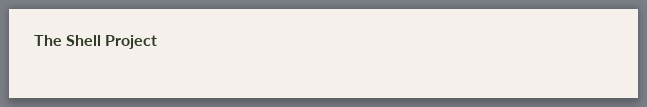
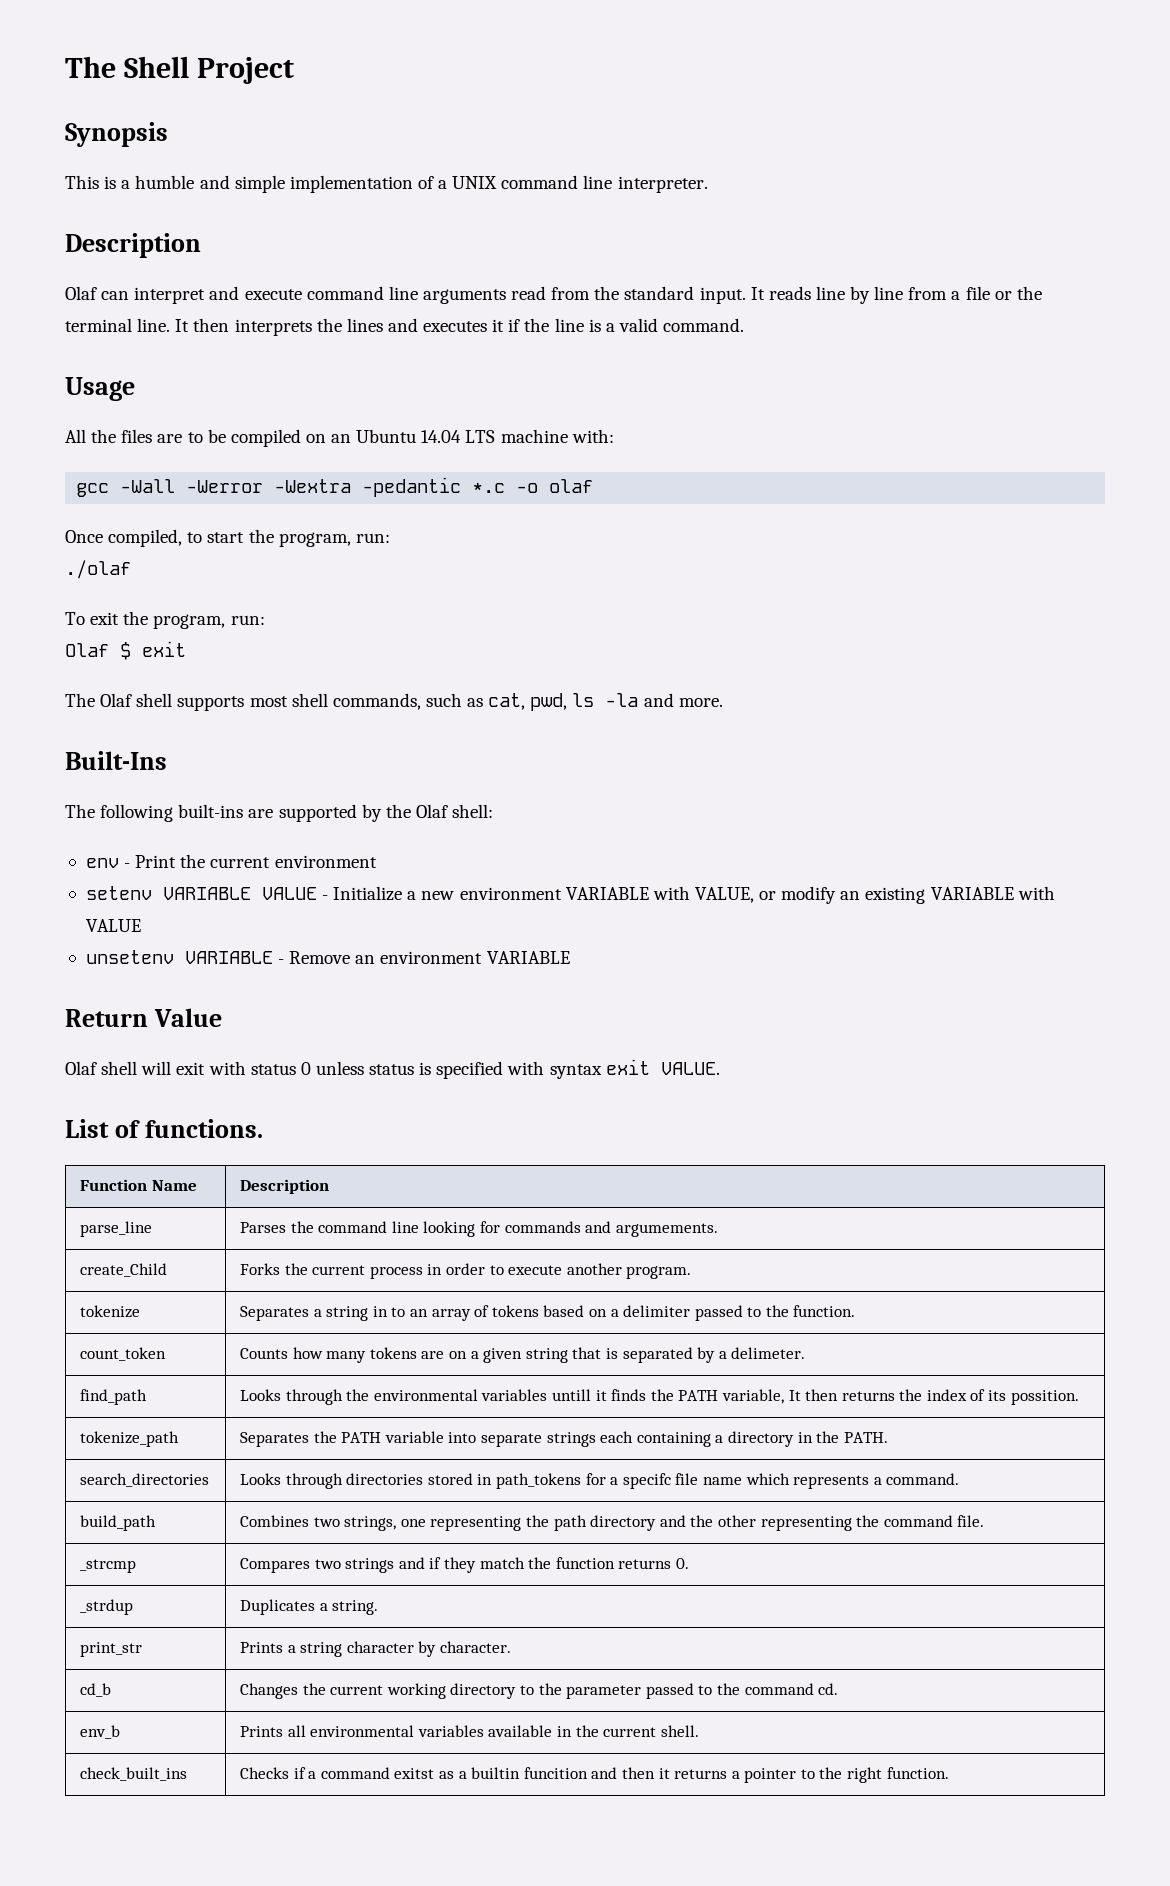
+ Synopsis
+ This is a humble and simple implementation of a UNIX command line interpreter.
+ Description
+ Olaf can interpret and execute command line arguments read from the standard input. It reads line by line from a file or the terminal line. It then interprets the lines and executes it if the line is a valid command.
+ Usage
+ All the files are to be compiled on an Ubuntu 14.04 LTS machine with:
+ gcc -Wall -Werror -Wextra -pedantic *.c -o olaf
+ Once compiled, to start the program, run:
+ ./olaf
+ To exit the program, run:
+ Olaf $ exit
+ The Olaf shell supports most shell commands, such as cat, pwd, ls -la and more.
+ Built-Ins
+ The following built-ins are supported by the Olaf shell:
+ env - Print the current environment
+ setenv VARIABLE VALUE - Initialize a new environment VARIABLE with VALUE, or modify an existing VARIABLE with VALUE
+ unsetenv VARIABLE - Remove an environment VARIABLE
+ Return Value
+ Olaf shell will exit with status 0 unless status is specified with syntax exit VALUE.
+ List of functions.
+ Function Name | Description
+ parse_line | Parses the command line looking for commands and argumements.
+ create_Child | Forks the current process in order to execute another program.
+ tokenize | Separates a string in to an array of tokens based on a delimiter passed to the function.
+ count_token | Counts how many tokens are on a given string that is separated by a delimeter.
+ find_path | Looks through the environmental variables untill it finds the PATH variable, It then returns the index of its possition.
+ tokenize_path | Separates the PATH variable into separate strings each containing a directory in the PATH.
+ search_directories | Looks through directories stored in path_tokens for a specifc file name which represents a command.
+ build_path | Combines two strings, one representing the path directory and the other representing the command file.
+ _strcmp | Compares two strings and if they match the function returns 0.
+ _strdup | Duplicates a string.
+ print_str | Prints a string character by character.
+ cd_b | Changes the current working directory to the parameter passed to the command cd.
+ env_b | Prints all environmental variables available in the current shell.
+ check_built_ins | Checks if a command exitst as a builtin funcition and then it returns a pointer to the right function.

